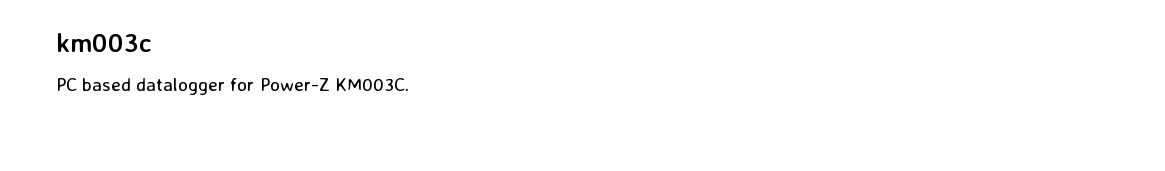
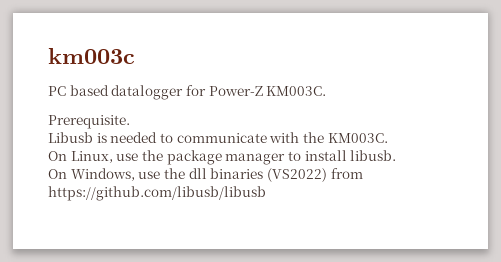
+ Prerequisite.
+ Libusb is needed to communicate with the KM003C.
+ On Linux, use the package manager to install libusb.
+ On Windows, use the dll binaries (VS2022) from https://github.com/libusb/libusb

